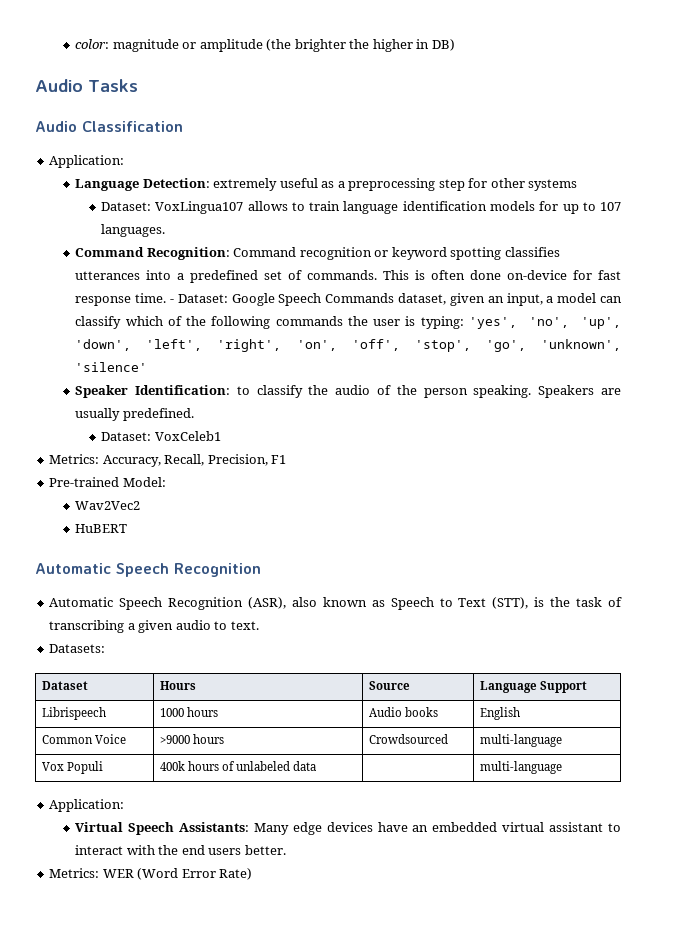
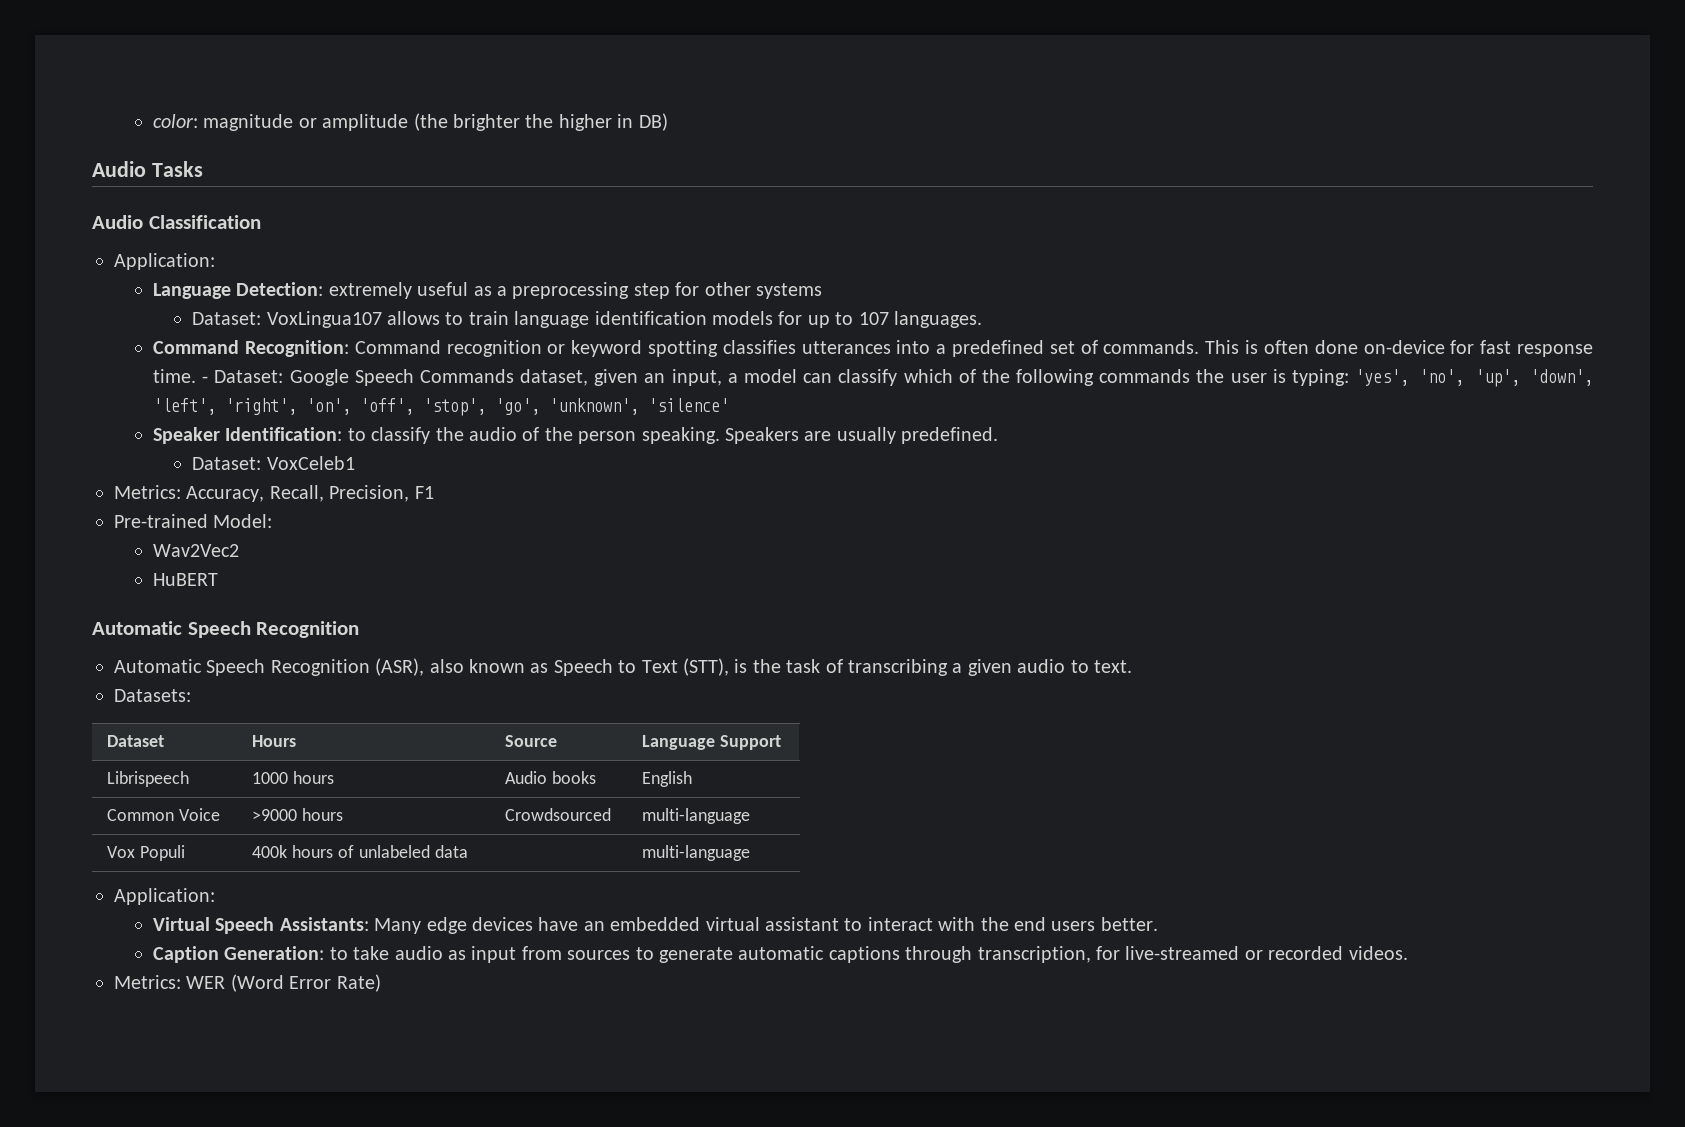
+ Caption Generation: to take audio as input from sources to generate automatic captions through transcription, for live-streamed or recorded videos.

